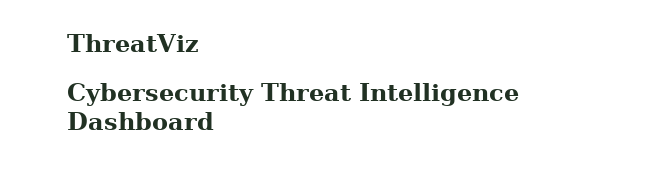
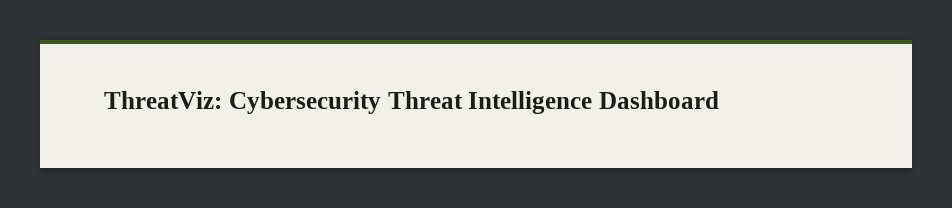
- ThreatViz
- Cybersecurity Threat Intelligence Dashboard
+ ThreatViz: Cybersecurity Threat Intelligence Dashboard

